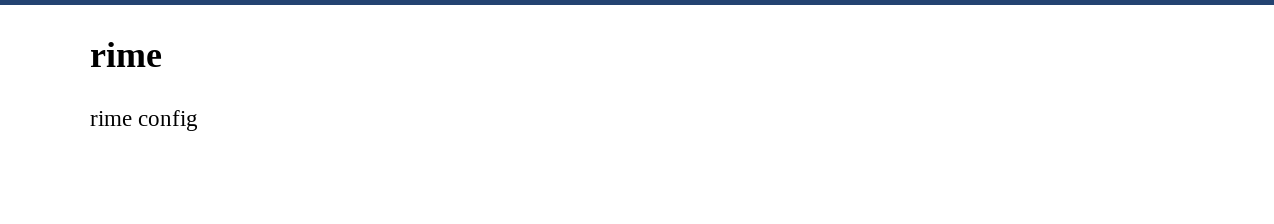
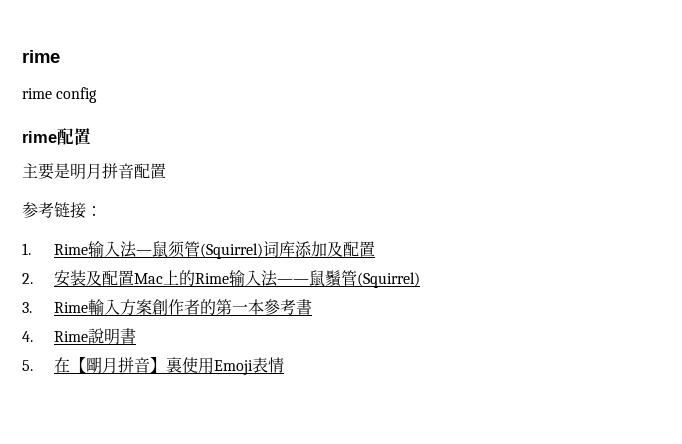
+ rime配置
+ 主要是明月拼音配置
+ 参考链接：
+ 1. Rime输入法—鼠须管(Squirrel)词库添加及配置
+ 2.安装及配置Mac上的Rime输入法——鼠鬚管(Squirrel)
+ 3. Rime輸入方案創作者的第一本參考書
+ 4. Rime說明書
+ 5.在【朙月拼音】裏使用Emoji表情

